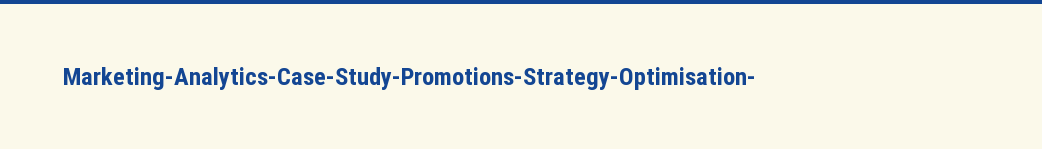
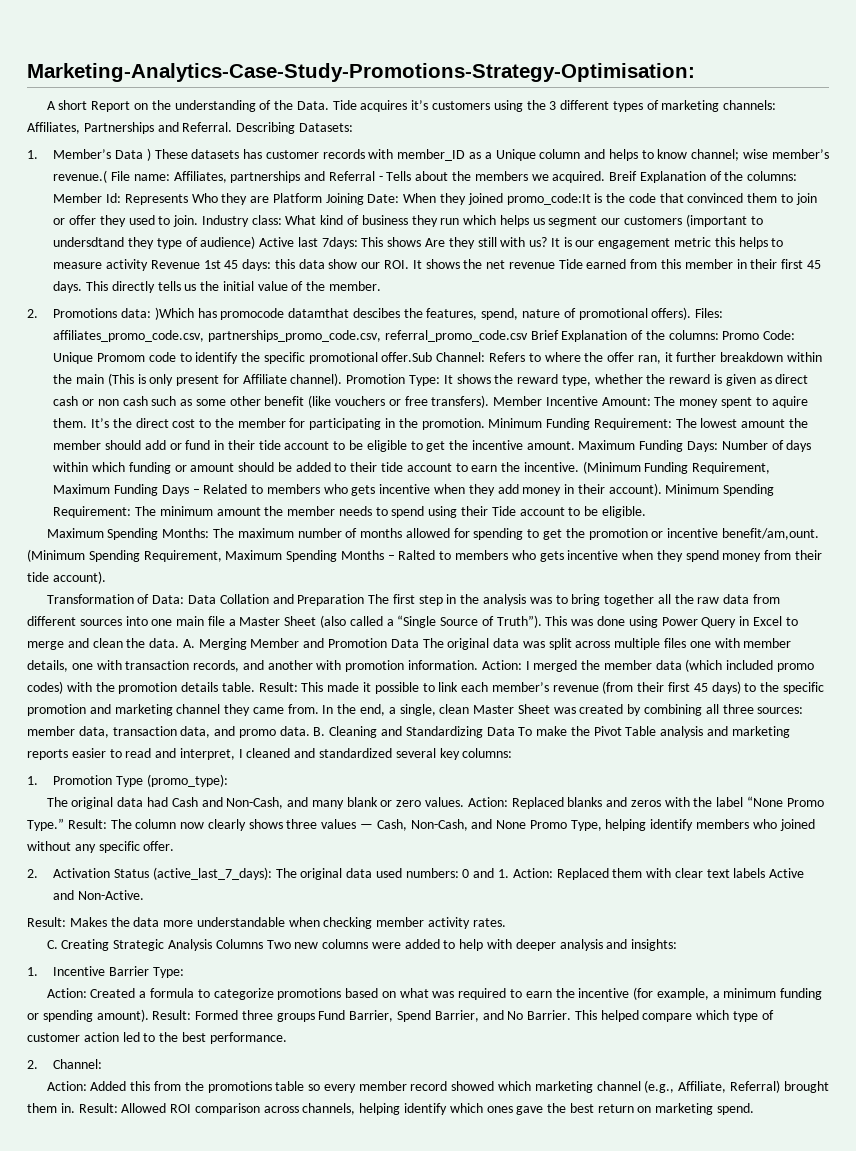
- Marketing-Analytics-Case-Study-Promotions-Strategy-Optimisation-
+ Marketing-Analytics-Case-Study-Promotions-Strategy-Optimisation:
+ A short Report on the understanding of the Data. Tide acquires it’s customers using the 3 different types of marketing channels: Affiliates, Partnerships and Referral. Describing Datasets:
+ 1. Member’s Data ) These datasets has customer records with member_ID as a Unique column and helps to know channel; wise member’s revenue.( File name: Affiliates, partnerships and Referral - Tells about the members we acquired. Breif Explanation of the columns: Member Id: Represents Who they are Platform Joining Date: When they joined promo_code:It is the code that convinced them to join or offer they used to join. Industry class: What kind of business they run which helps us segment our customers (important to undersdtand they type of audience) Active last 7days: This shows Are they still with us? It is our engagement metric this helps to measure activity Revenue 1st 45 days: this data show our ROI. It shows the net revenue Tide earned from this member in their first 45 days. This directly tells us the initial value of the member.
+ 2. Promotions data: )Which has promocode datamthat descibes the features, spend, nature of promotional offers). Files: affiliates_promo_code.csv, partnerships_promo_code.csv, referral_promo_code.csv Brief Explanation of the columns: Promo Code: Unique Promom code to identify the specific promotional offer.Sub Channel: Refers to where the offer ran, it further breakdown within the main (This is only present for Affiliate channel). Promotion Type: It shows the reward type, whether the reward is given as direct cash or non cash such as some other benefit (like vouchers or free transfers). Member Incentive Amount: The money spent to aquire them. It’s the direct cost to the member for participating in the promotion. Minimum Funding Requirement: The lowest amount the member should add or fund in their tide account to be eligible to get the incentive amount. Maximum Funding Days: Number of days within which funding or amount should be added to their tide account to earn the incentive. (Minimum Funding Requirement, Maximum Funding Days – Related to members who gets incentive when they add money in their account). Minimum Spending Requirement: The minimum amount the member needs to spend using their Tide account to be eligible.
+ Maximum Spending Months: The maximum number of months allowed for spending to get the promotion or incentive benefit/am,ount. (Minimum Spending Requirement, Maximum Spending Months – Ralted to members who gets incentive when they spend money from their tide account).
+ Transformation of Data: Data Collation and Preparation The first step in the analysis was to bring together all the raw data from different sources into one main file a Master Sheet (also called a “Single Source of Truth”). This was done using Power Query in Excel to merge and clean the data. A. Merging Member and Promotion Data The original data was split across multiple files one with member details, one with transaction records, and another with promotion information. Action: I merged the member data (which included promo codes) with the promotion details table. Result: This made it possible to link each member’s revenue (from their first 45 days) to the specific promotion and marketing channel they came from. In the end, a single, clean Master Sheet was created by combining all three sources: member data, transaction data, and promo data. B. Cleaning and Standardizing Data To make the Pivot Table analysis and marketing reports easier to read and interpret, I cleaned and standardized several key columns:
+ 1. Promotion Type (promo_type):
+ The original data had Cash and Non-Cash, and many blank or zero values. Action: Replaced blanks and zeros with the label “None Promo Type.” Result: The column now clearly shows three values — Cash, Non-Cash, and None Promo Type, helping identify members who joined without any specific offer.
+ 2. Activation Status (active_last_7_days): The original data used numbers: 0 and 1. Action: Replaced them with clear text labels Active and Non-Active.
+ Result: Makes the data more understandable when checking member activity rates.
+ C. Creating Strategic Analysis Columns Two new columns were added to help with deeper analysis and insights:
+ 1. Incentive Barrier Type:
+ Action: Created a formula to categorize promotions based on what was required to earn the incentive (for example, a minimum funding or spending amount). Result: Formed three groups Fund Barrier, Spend Barrier, and No Barrier. This helped compare which type of customer action led to the best performance.
+ 2. Channel:
+ Action: Added this from the promotions table so every member record showed which marketing channel (e.g., Affiliate, Referral) brought them in. Result: Allowed ROI comparison across channels, helping identify which ones gave the best return on marketing spend.

